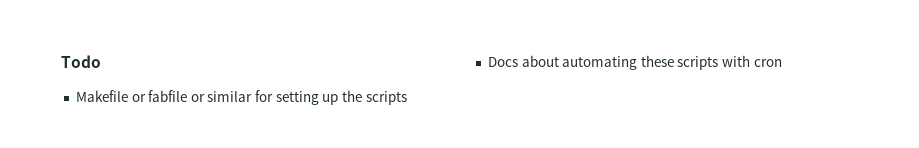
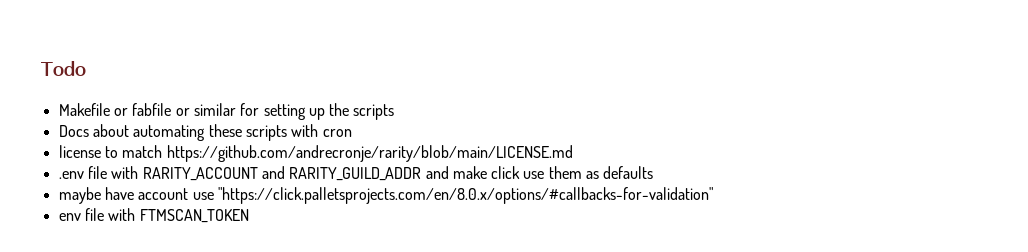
+ license to match https://github.com/andrecronje/rarity/blob/main/LICENSE.md
+ .env file with RARITY_ACCOUNT and RARITY_GUILD_ADDR and make click use them as defaults
+ maybe have account use "https://click.palletsprojects.com/en/8.0.x/options/#callbacks-for-validation"
+ env file with FTMSCAN_TOKEN

